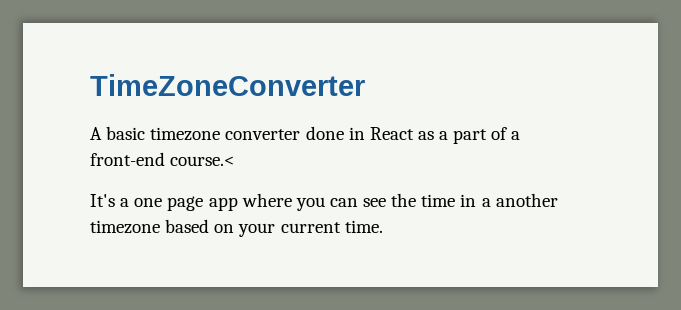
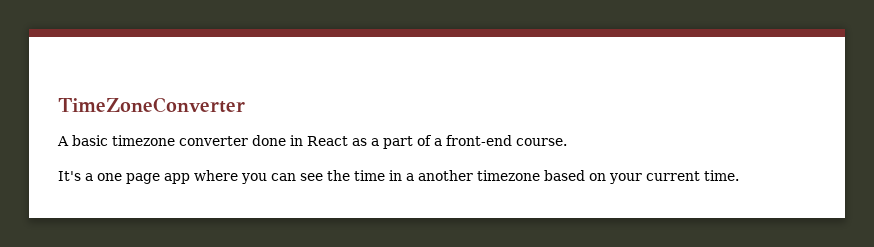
- A basic timezone converter done in React as a part of a front-end course.<
+ A basic timezone converter done in React as a part of a front-end course.

